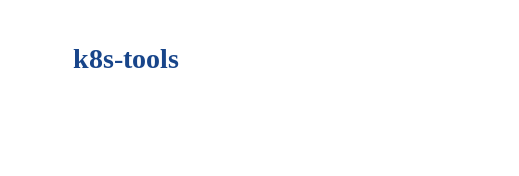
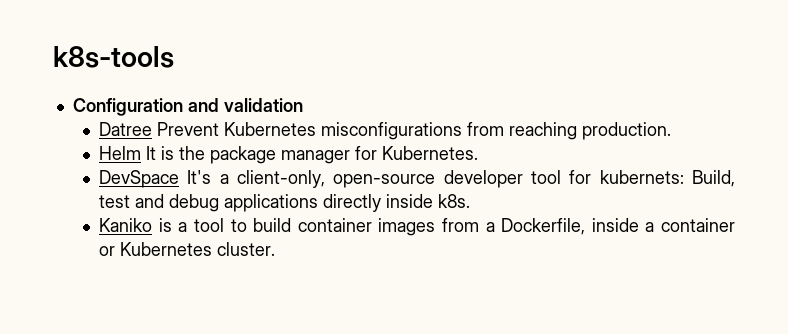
+ Configuration and validation
+ Datree Prevent Kubernetes misconfigurations from reaching production.
+ Helm It is the package manager for Kubernetes.
+ DevSpace It's a client-only, open-source developer tool for kubernets: Build, test and debug applications directly inside k8s.
+ Kaniko is a tool to build container images from a Dockerfile, inside a container or Kubernetes cluster.

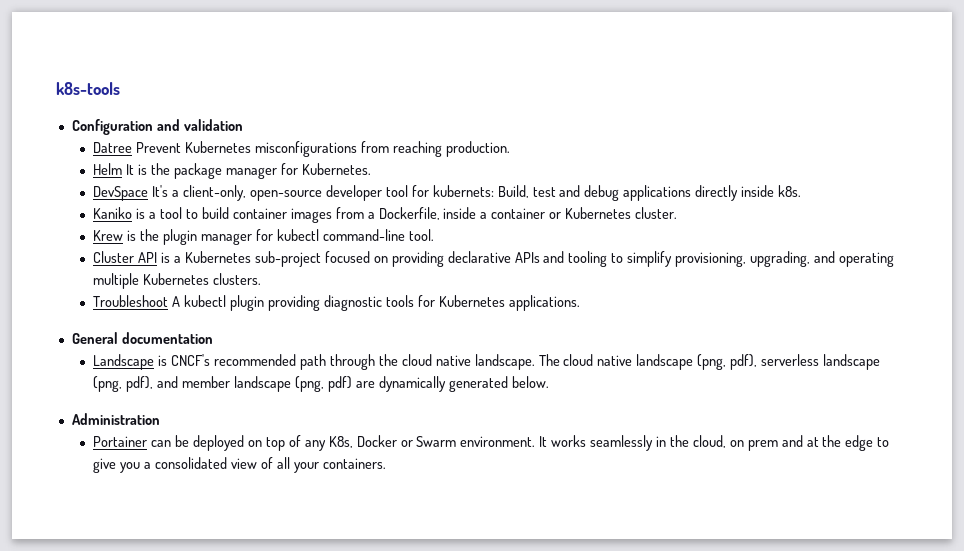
+ Krew is the plugin manager for kubectl command-line tool.
+ Cluster API is a Kubernetes sub-project focused on providing declarative APIs and tooling to simplify provisioning, upgrading, and operating multiple Kubernetes clusters.
+ Troubleshoot A kubectl plugin providing diagnostic tools for Kubernetes applications.
+ General documentation
+ Landscape is CNCF's recommended path through the cloud native landscape. The cloud native landscape (png, pdf), serverless landscape (png, pdf), and member landscape (png, pdf) are dynamically generated below.
+ Administration
+ Portainer can be deployed on top of any K8s, Docker or Swarm environment. It works seamlessly in the cloud, on prem and at the edge to give you a consolidated view of all your containers.

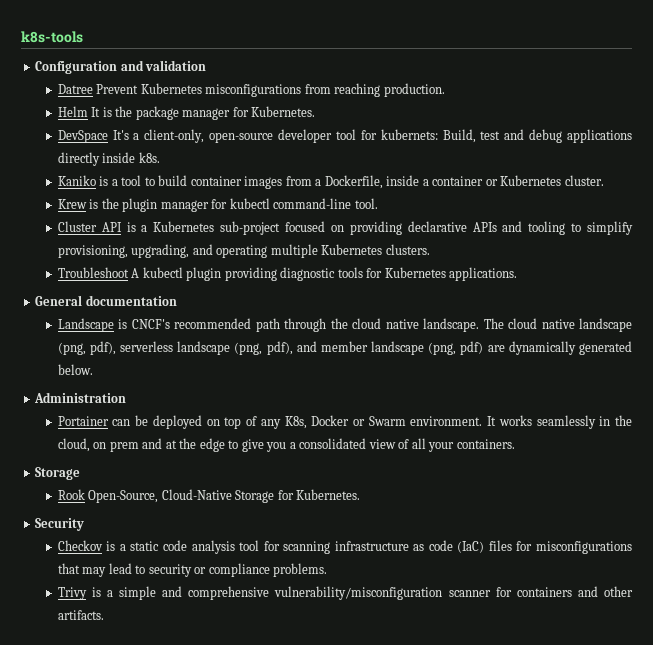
  It works seamlessly in the cloud, on prem and at the edge to give you a consolidated view of all your containers.
+ Storage
+ Rook Open-Source, Cloud-Native Storage for Kubernetes.
+ Security
+ Checkov is a static code analysis tool for scanning infrastructure as code (IaC) files for misconfigurations that may lead to security or compliance problems.
+ Trivy is a simple and comprehensive vulnerability/misconfiguration scanner for containers and other artifacts.

